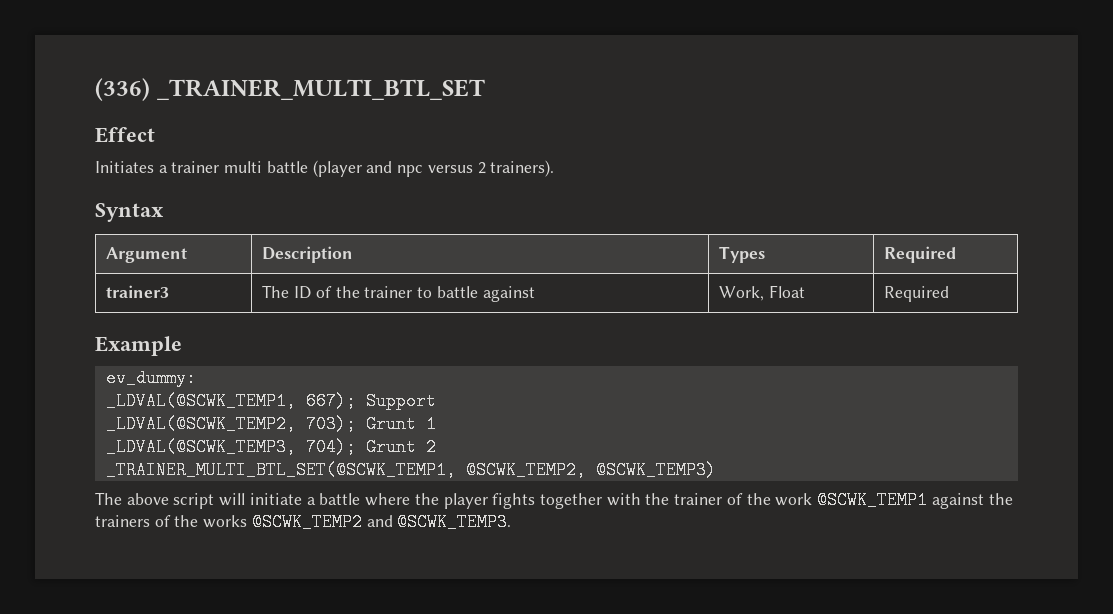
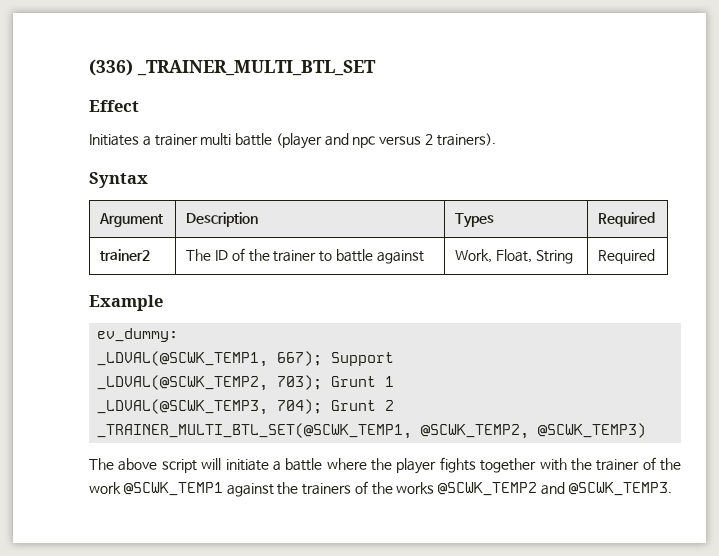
- trainer3 | The ID of the trainer to battle against | Work, Float | Required
+ trainer2 | The ID of the trainer to battle against | Work, Float, String | Required

